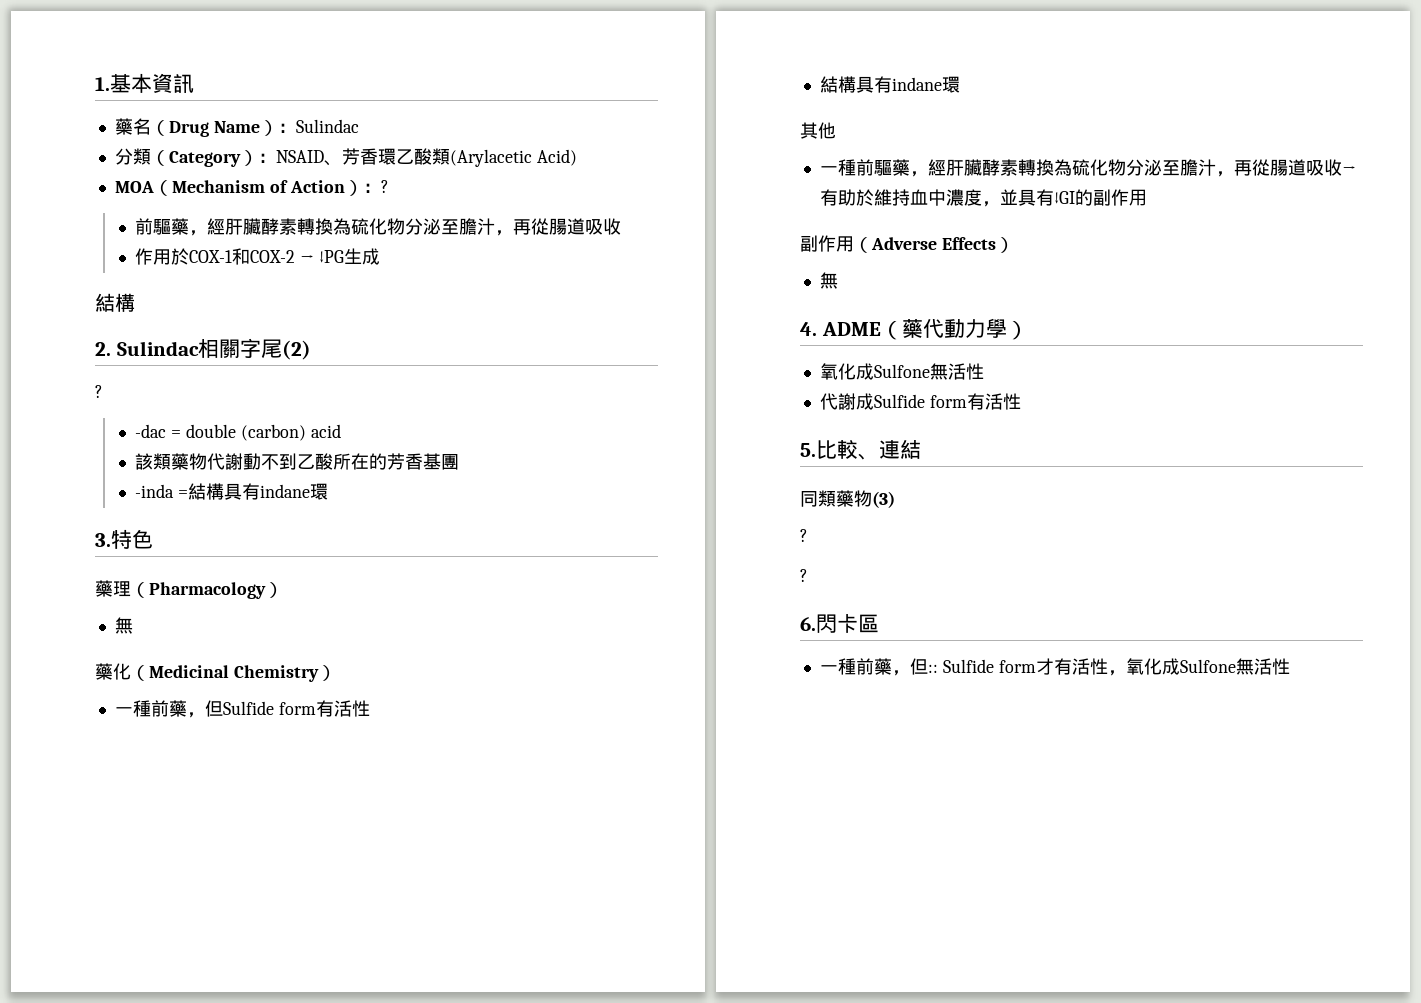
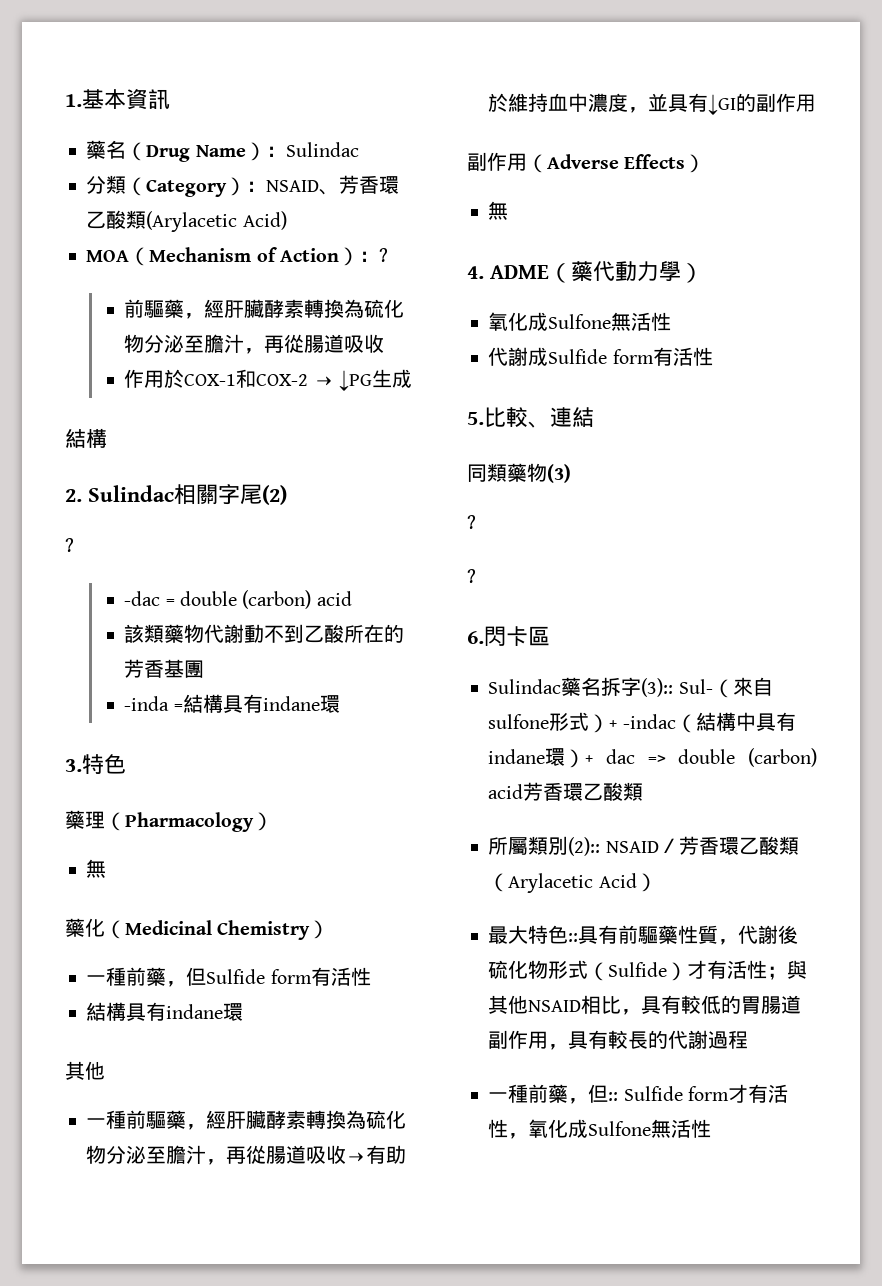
+ Sulindac藥名拆字(3):: Sul-（來自sulfone形式）+ -indac（結構中具有indane環）+ dac => double (carbon) acid芳香環乙酸類
+ 所屬類別(2):: NSAID／芳香環乙酸類（Arylacetic Acid）
+ 最大特色::具有前驅藥性質，代謝後硫化物形式（Sulfide）才有活性；與其他NSAID相比，具有較低的胃腸道副作用，具有較長的代謝過程

